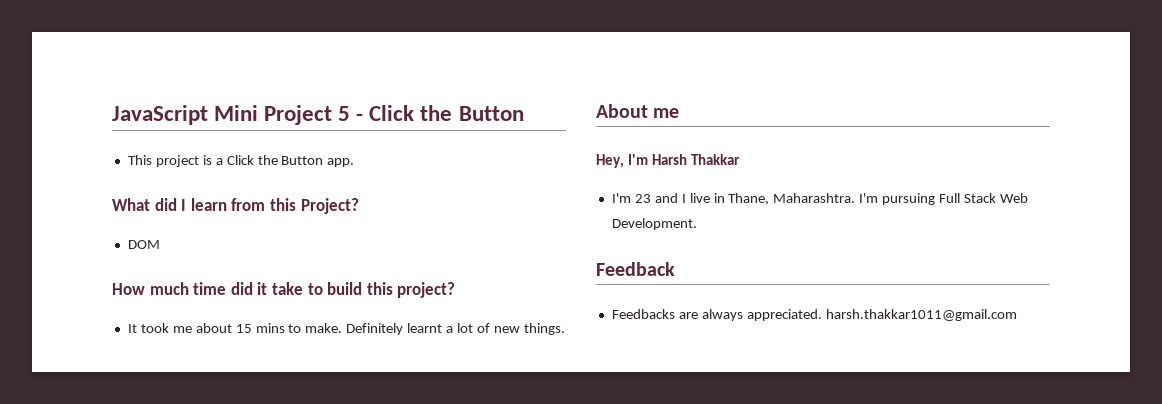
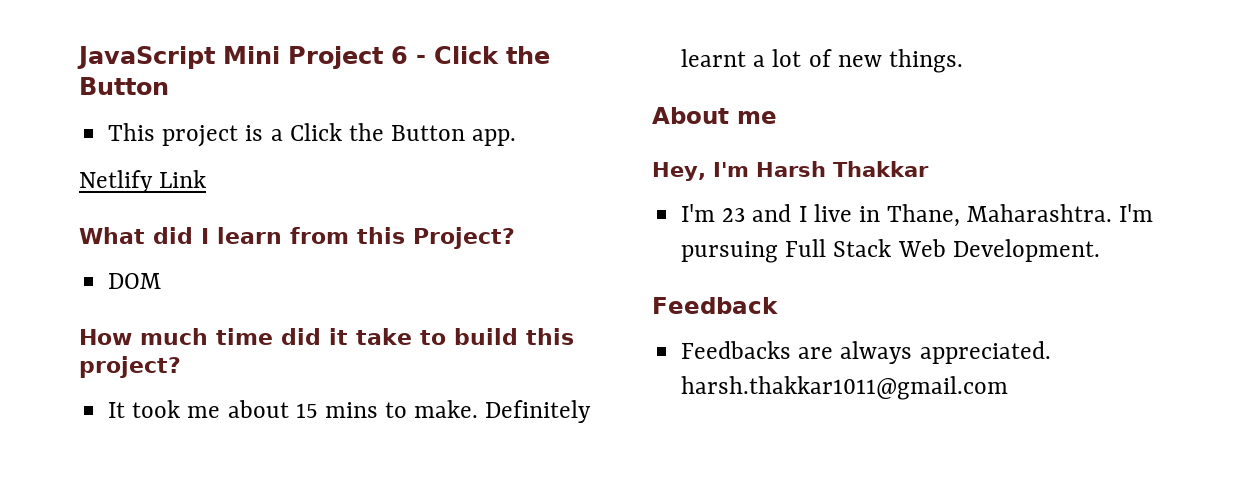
- JavaScript Mini Project 5 - Click the Button
+ JavaScript Mini Project 6 - Click the Button
+ Netlify Link

